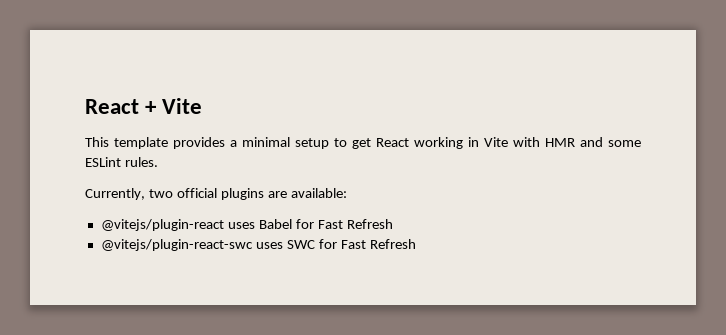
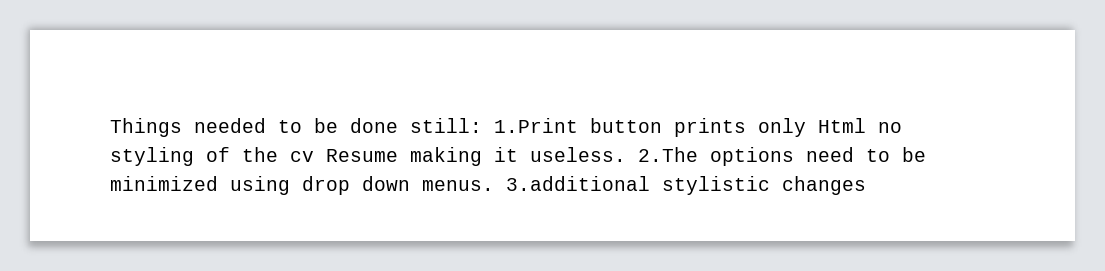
- React + Vite
- This template provides a minimal setup to get React working in Vite with HMR and some ESLint rules.
- Currently, two official plugins are available:
- @vitejs/plugin-react uses Babel for Fast Refresh
- @vitejs/plugin-react-swc uses SWC for Fast Refresh
+ Things needed to be done still: 1.Print button prints only Html no styling of the cv Resume making it useless. 2.The options need to be minimized using drop down menus. 3.additional stylistic changes

